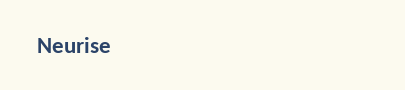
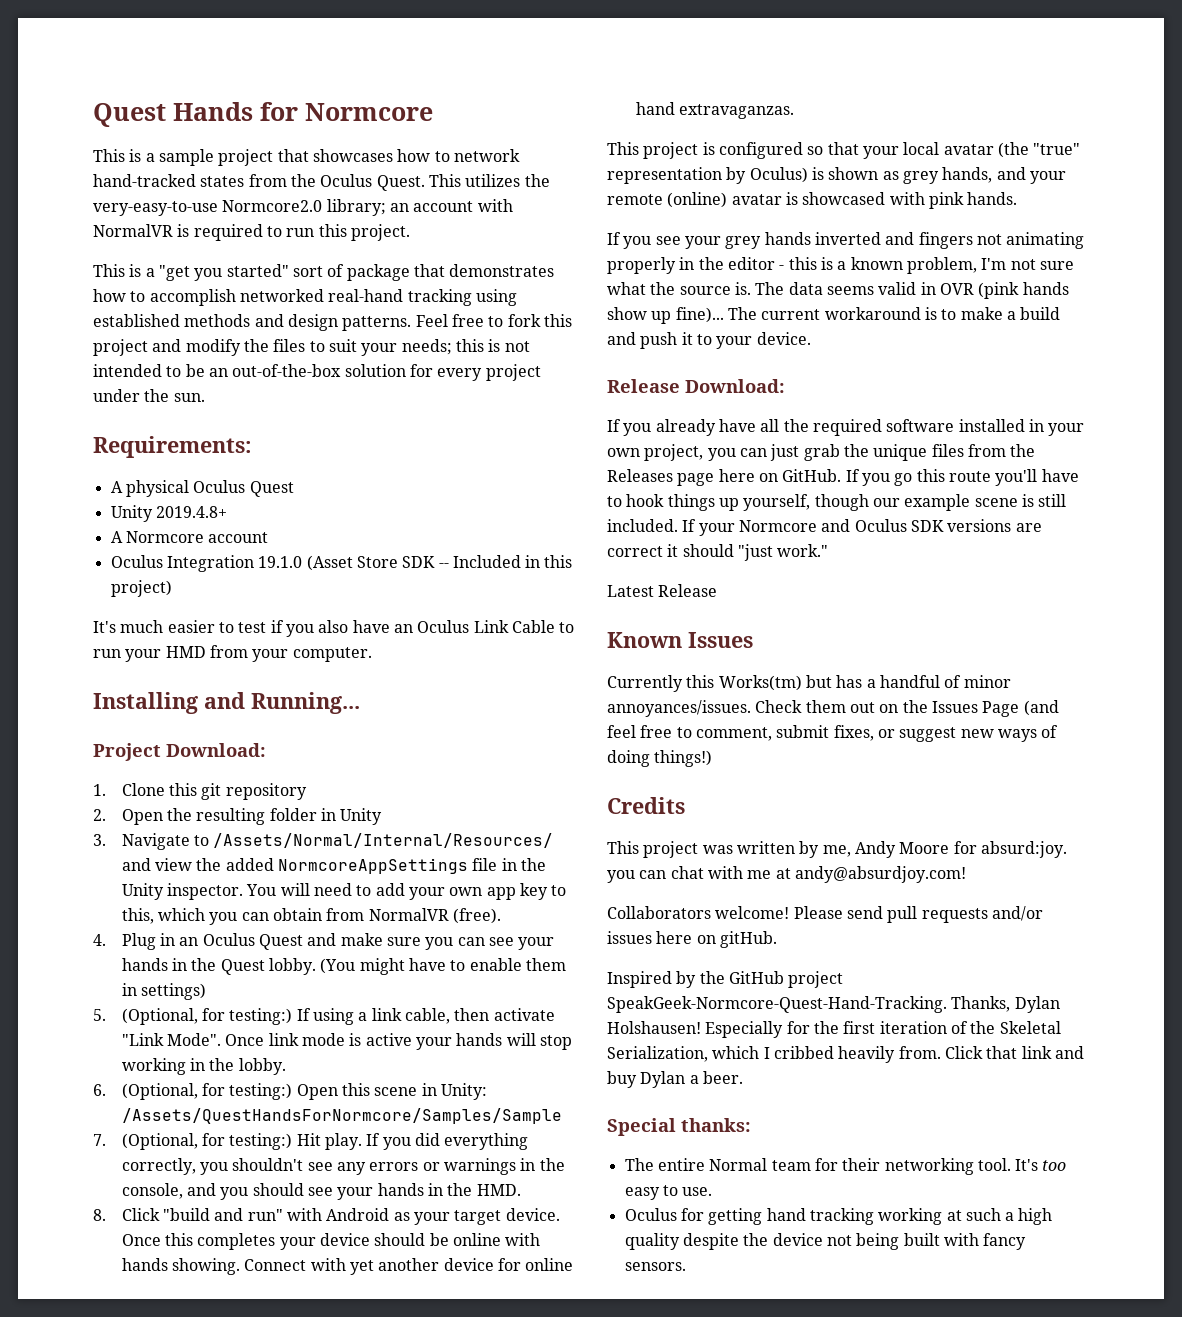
- Neurise
+ Quest Hands for Normcore
+ This is a sample project that showcases how to network hand-tracked states from the Oculus Quest. This utilizes the very-easy-to-use Normcore2.0 library; an account with NormalVR is required to run this project.
+ This is a "get you started" sort of package that demonstrates how to accomplish networked real-hand tracking using established methods and design patterns. Feel free to fork this project and modify the files to suit your needs; this is not intended to be an out-of-the-box solution for every project under the sun.
+ Requirements:
+ A physical Oculus Quest
+ Unity 2019.4.8+
+ A Normcore account
+ Oculus Integration 19.1.0 (Asset Store SDK -- Included in this project)
+ It's much easier to test if you also have an Oculus Link Cable to run your HMD from your computer.
+ Installing and Running...
+ Project Download:
+ 1. Clone this git repository
+ 2. Open the resulting folder in Unity
+ 3. Navigate to /Assets/Normal/Internal/Resources/ and view the added NormcoreAppSettings file in the Unity inspector. You will need to add your own app key to this, which you can obtain from NormalVR (free).
+ 4. Plug in an Oculus Quest and make sure you can see your hands in the Quest lobby. (You might have to enable them in settings)
+ 5. (Optional, for testing:) If using a link cable, then activate "Link Mode". Once link mode is active your hands will stop working in the lobby.
+ 6. (Optional, for testing:) Open this scene in Unity: /Assets/QuestHandsForNormcore/Samples/Sample
+ 7. (Optional, for testing:) Hit play. If you did everything correctly, you shouldn't see any errors or warnings in the console, and you should see your hands in the HMD.
+ 8. Click "build and run" with Android as your target device. Once this completes your device should be online with hands showing. Connect with yet another device for online hand extravaganzas.
+ This project is configured so that your local avatar (the "true" representation by Oculus) is shown as grey hands, and your remote (online) avatar is showcased with pink hands.
+ If you see your grey hands inverted and fingers not animating properly in the editor - this is a known problem, I'm not sure what the source is. The data seems valid in OVR (pink hands show up fine)... The current workaround is to make a build and push it to your device.
+ Release Download:
+ If you already have all the required software installed in your own project, you can just grab the unique files from the Releases page here on GitHub. If you go this route you'll have to hook things up yourself, though our example scene is still included. If your Normcore and Oculus SDK versions are correct it should "just work."
+ Latest Release
+ Known Issues
+ Currently this Works(tm) but has a handful of minor annoyances/issues. Check them out on the Issues Page (and feel free to comment, submit fixes, or suggest new ways of doing things!)
+ Credits
+ This project was written by me, Andy Moore for absurd:joy. you can chat with me at andy@absurdjoy.com!
+ Collaborators welcome! Please send pull requests and/or issues here on gitHub.
+ Inspired by the GitHub project SpeakGeek-Normcore-Quest-Hand-Tracking. Thanks, Dylan Holshausen! Especially for the first iteration of the Skeletal Serialization, which I cribbed heavily from. Click that link and buy Dylan a beer.
+ Special thanks:
+ The entire Normal team for their networking tool. It's too easy to use.
+ Oculus for getting hand tracking working at such a high quality despite the device not being built with fancy sensors.

